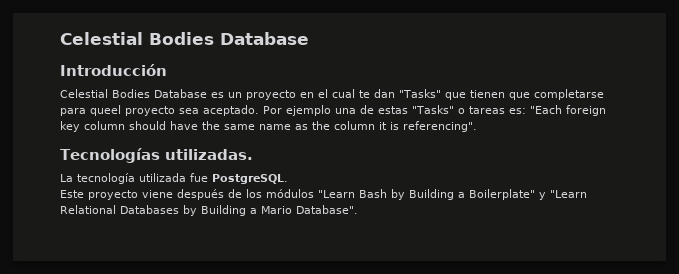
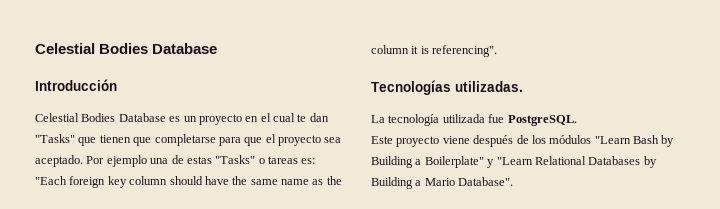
- Celestial Bodies Database es un proyecto en el cual te dan "Tasks" que tienen que completarse para queel proyecto sea aceptado.
+ Celestial Bodies Database es un proyecto en el cual te dan "Tasks" que tienen que completarse para que el proyecto sea aceptado.

